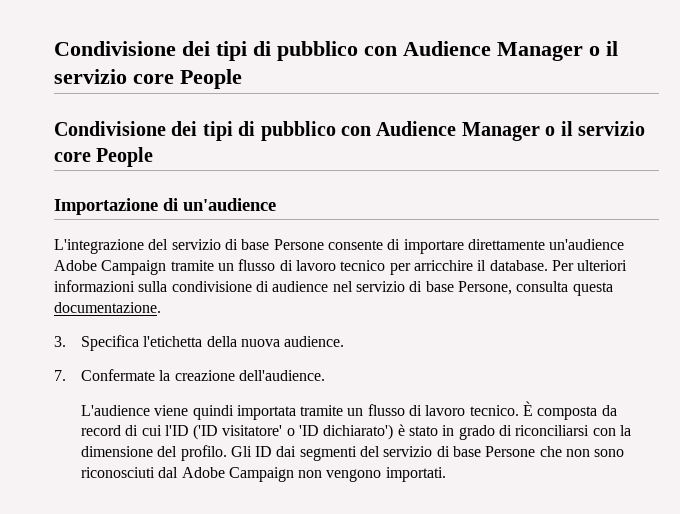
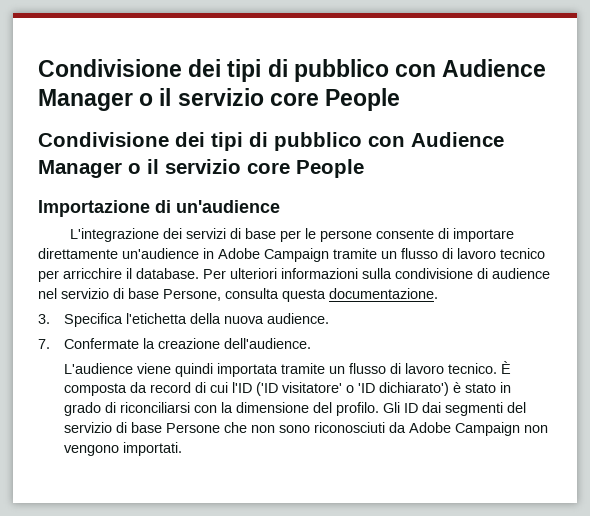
- L'integrazione del servizio di base Persone consente di importare direttamente un'audience Adobe Campaign tramite un flusso di lavoro tecnico per arricchire il database.
+ L'integrazione dei servizi di base per le persone consente di importare direttamente un'audience in Adobe Campaign tramite un flusso di lavoro tecnico per arricchire il database.
- Gli ID dai segmenti del servizio di base Persone che non sono riconosciuti dal Adobe Campaign non vengono importati.
+ Gli ID dai segmenti del servizio di base Persone che non sono riconosciuti da Adobe Campaign non vengono importati.

